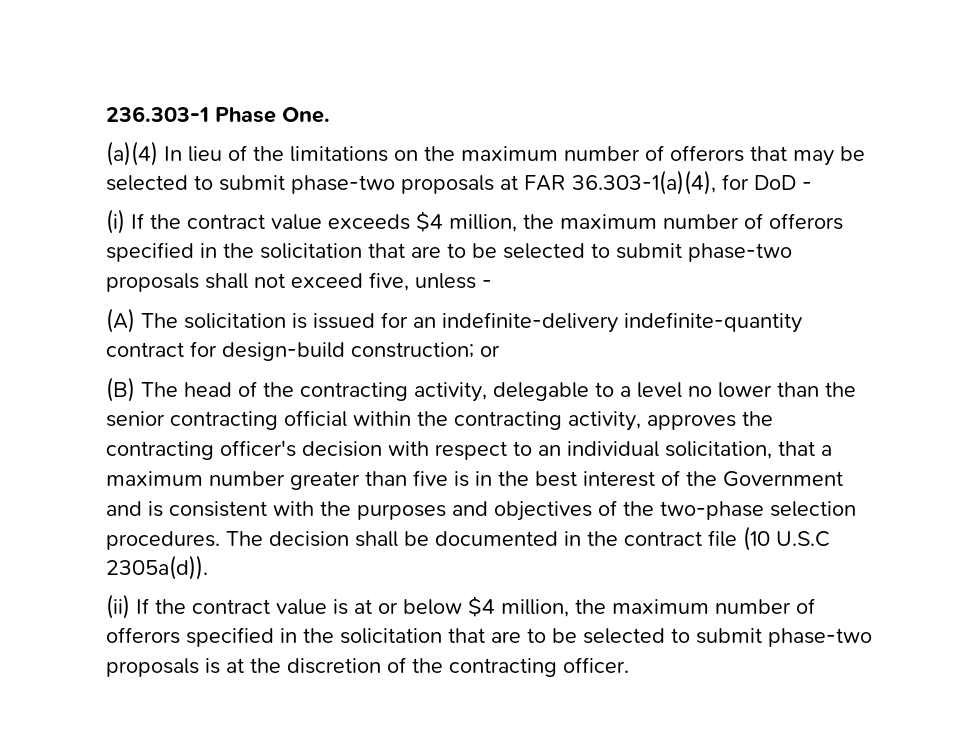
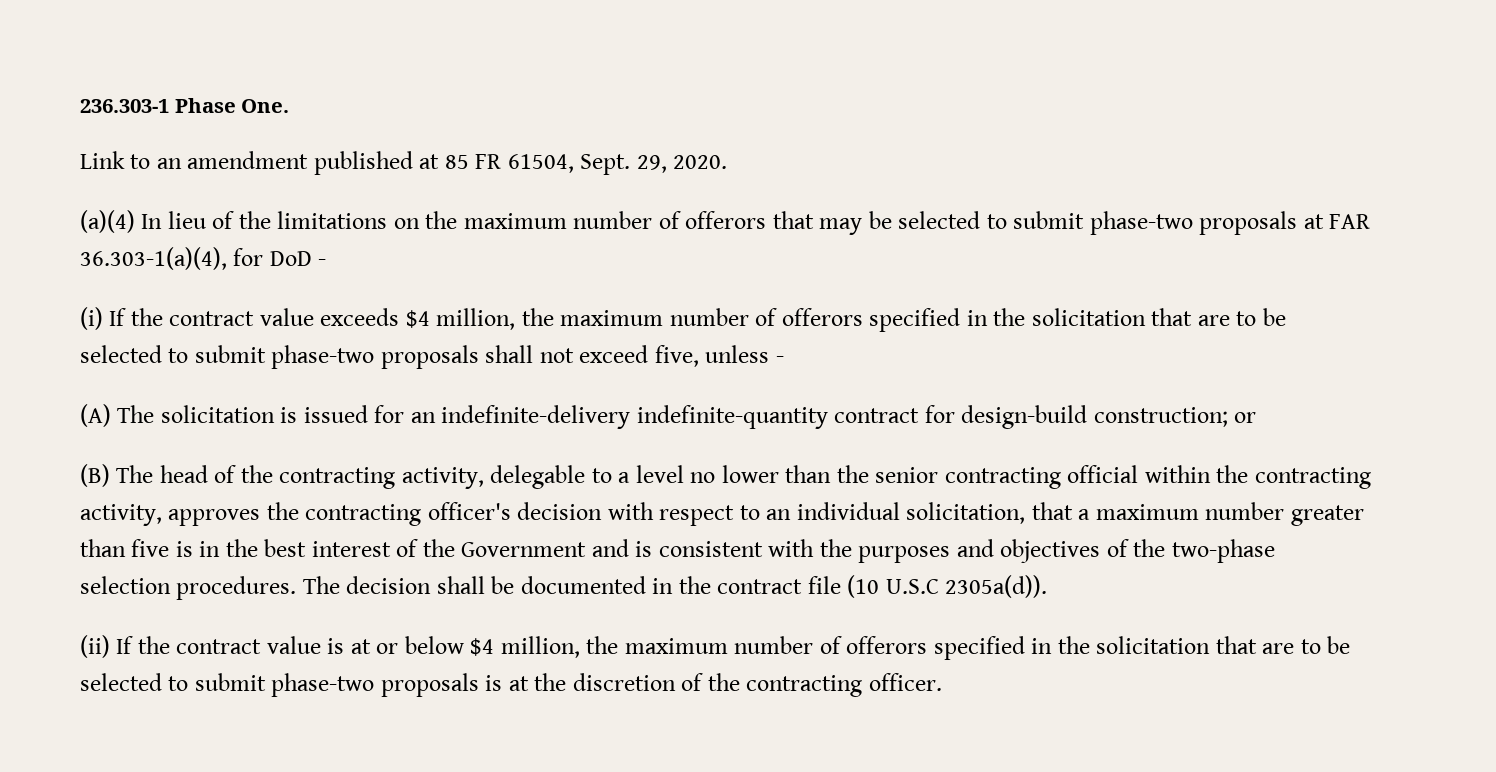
+ Link to an amendment published at 85 FR 61504, Sept. 29, 2020.

